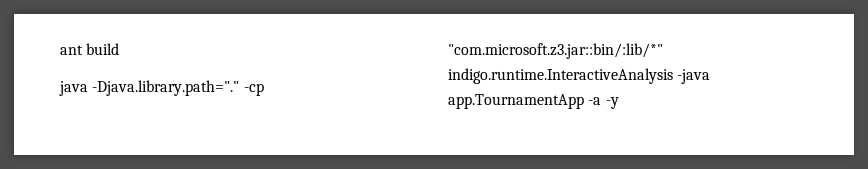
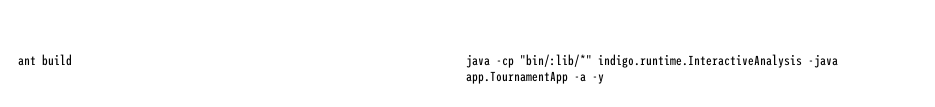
- java -Djava.library.path="." -cp "com.microsoft.z3.jar::bin/:lib/*" indigo.runtime.InteractiveAnalysis -java app.TournamentApp -a -y
+ java -cp "bin/:lib/*" indigo.runtime.InteractiveAnalysis -java app.TournamentApp -a -y

